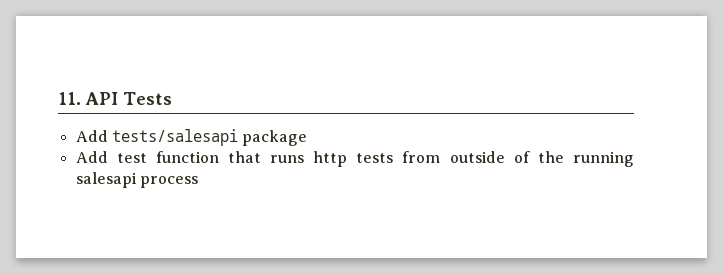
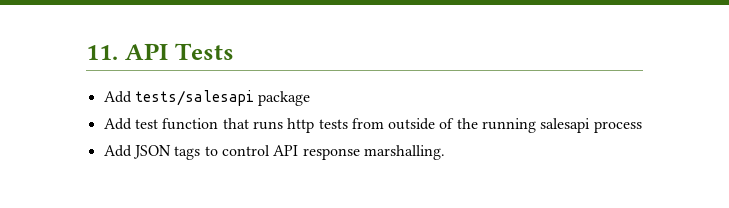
+ Add JSON tags to control API response marshalling.

